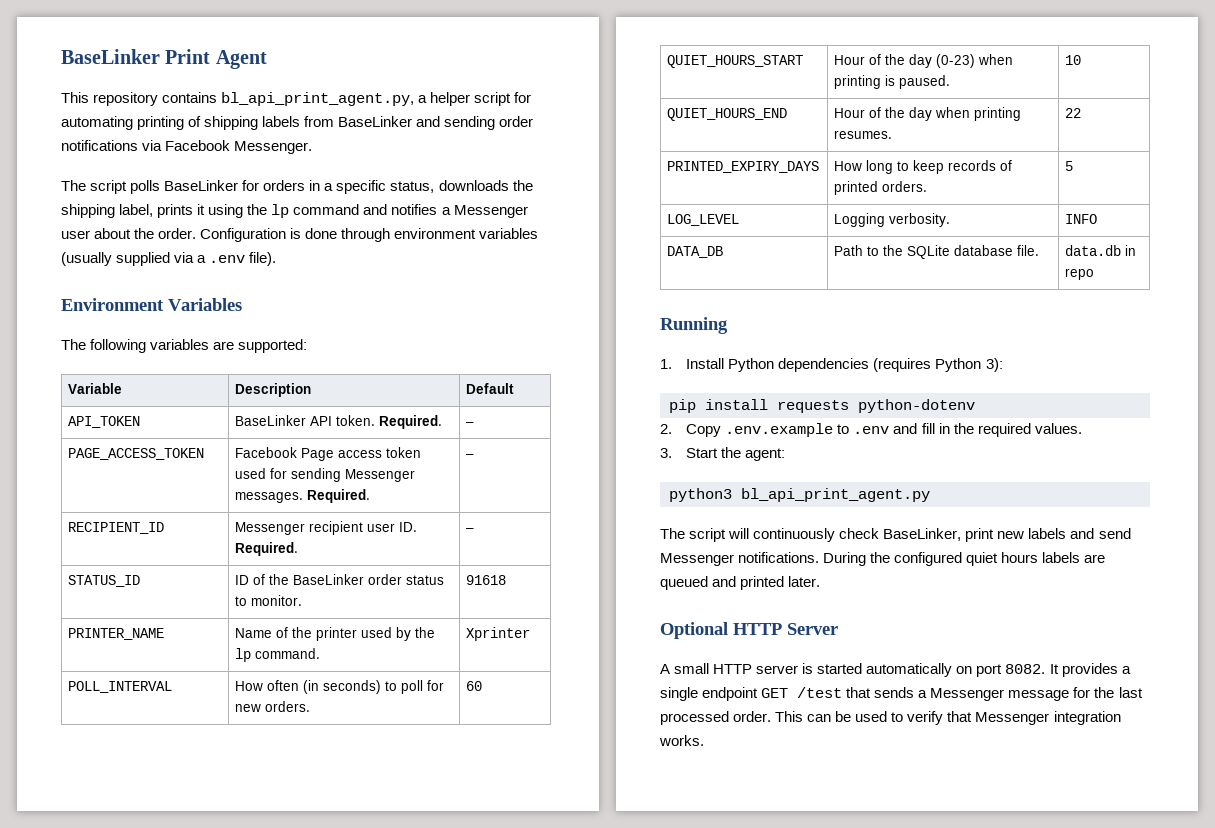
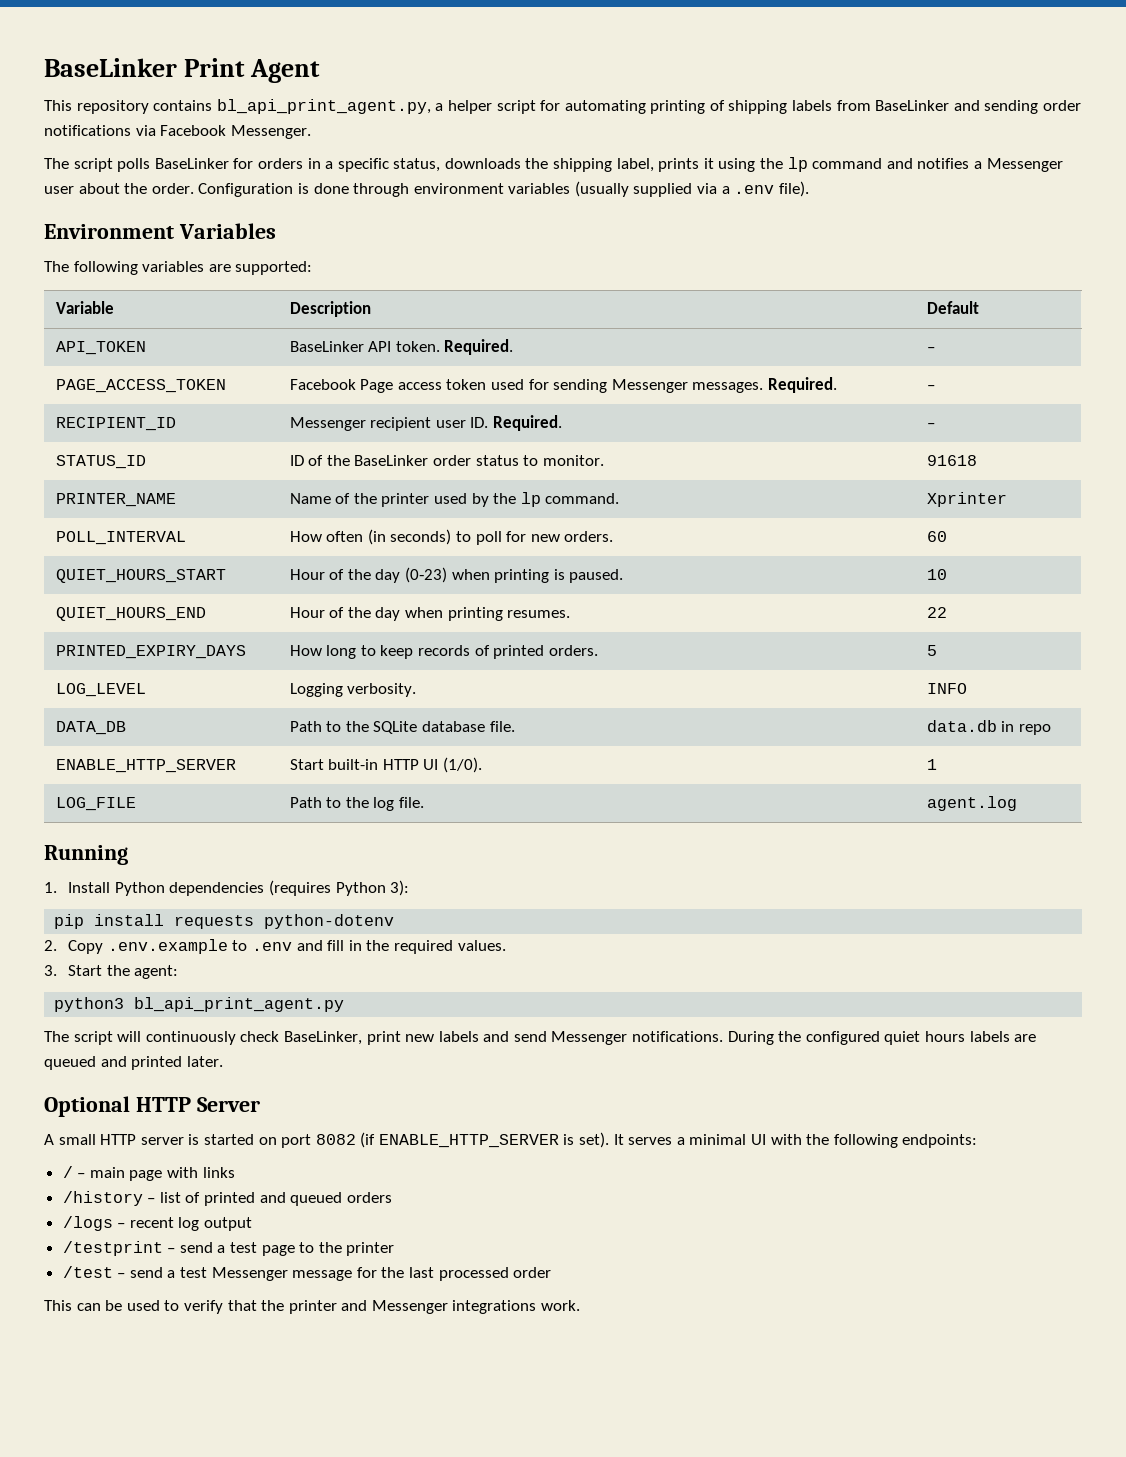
+ ENABLE_HTTP_SERVER | Start built-in HTTP UI (1/0). | 1
+ LOG_FILE | Path to the log file. | agent.log
- A small HTTP server is started automatically on port 8082. It provides a single endpoint GET /test that sends a Messenger message for the last processed order. This can be used to verify that Messenger integration works.
+ A small HTTP server is started on port 8082 (if ENABLE_HTTP_SERVER is set). It serves a minimal UI with the following endpoints:
+ / – main page with links
+ /history – list of printed and queued orders
+ /logs – recent log output
+ /testprint – send a test page to the printer
+ /test – send a test Messenger message for the last processed order
+ This can be used to verify that the printer and Messenger integrations work.

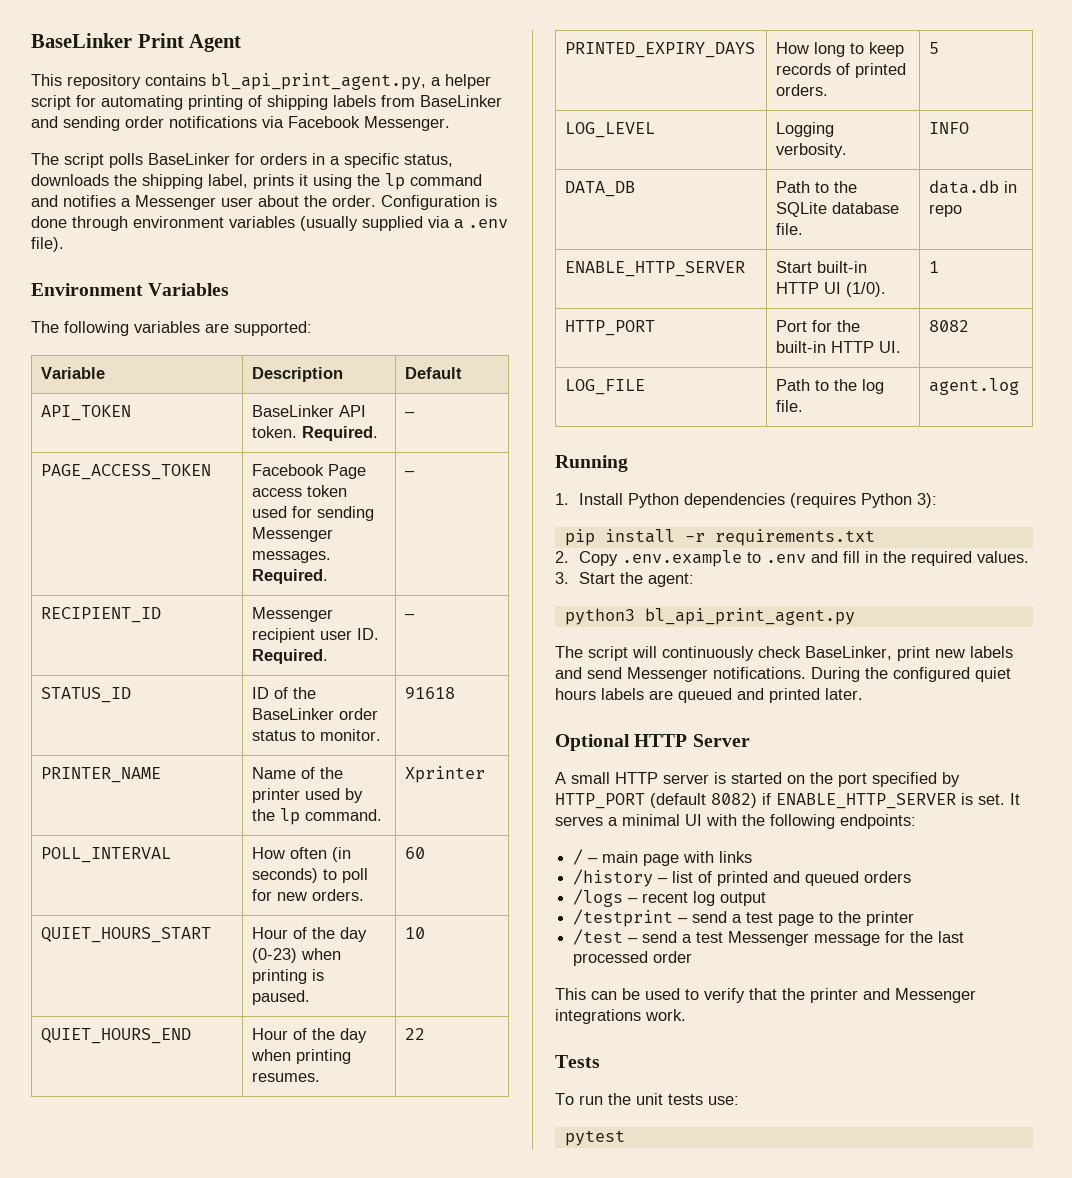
+ HTTP_PORT | Port for the built-in HTTP UI. | 8082
- pip install requests python-dotenv
+ pip install -r requirements.txt
- A small HTTP server is started on port 8082 (if ENABLE_HTTP_SERVER is set).
+ A small HTTP server is started on the port specified by HTTP_PORT (default 8082) if ENABLE_HTTP_SERVER is set.
+ Tests
+ To run the unit tests use:
+ pytest

